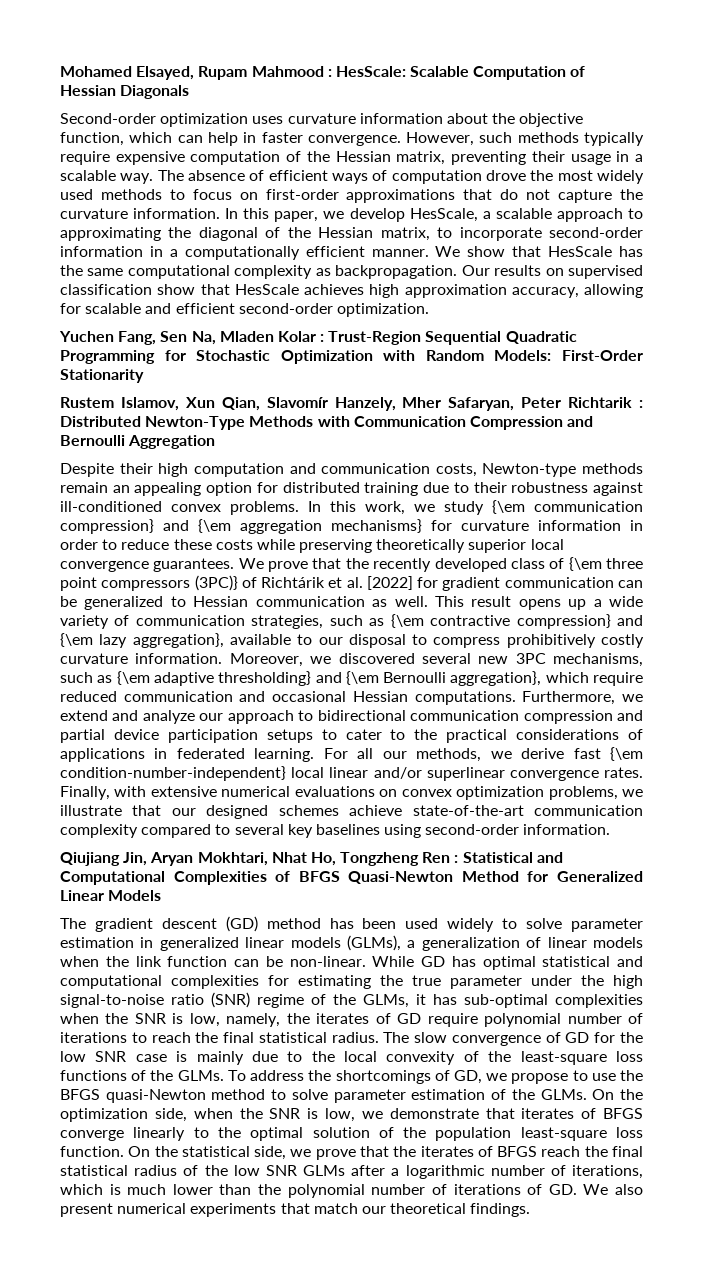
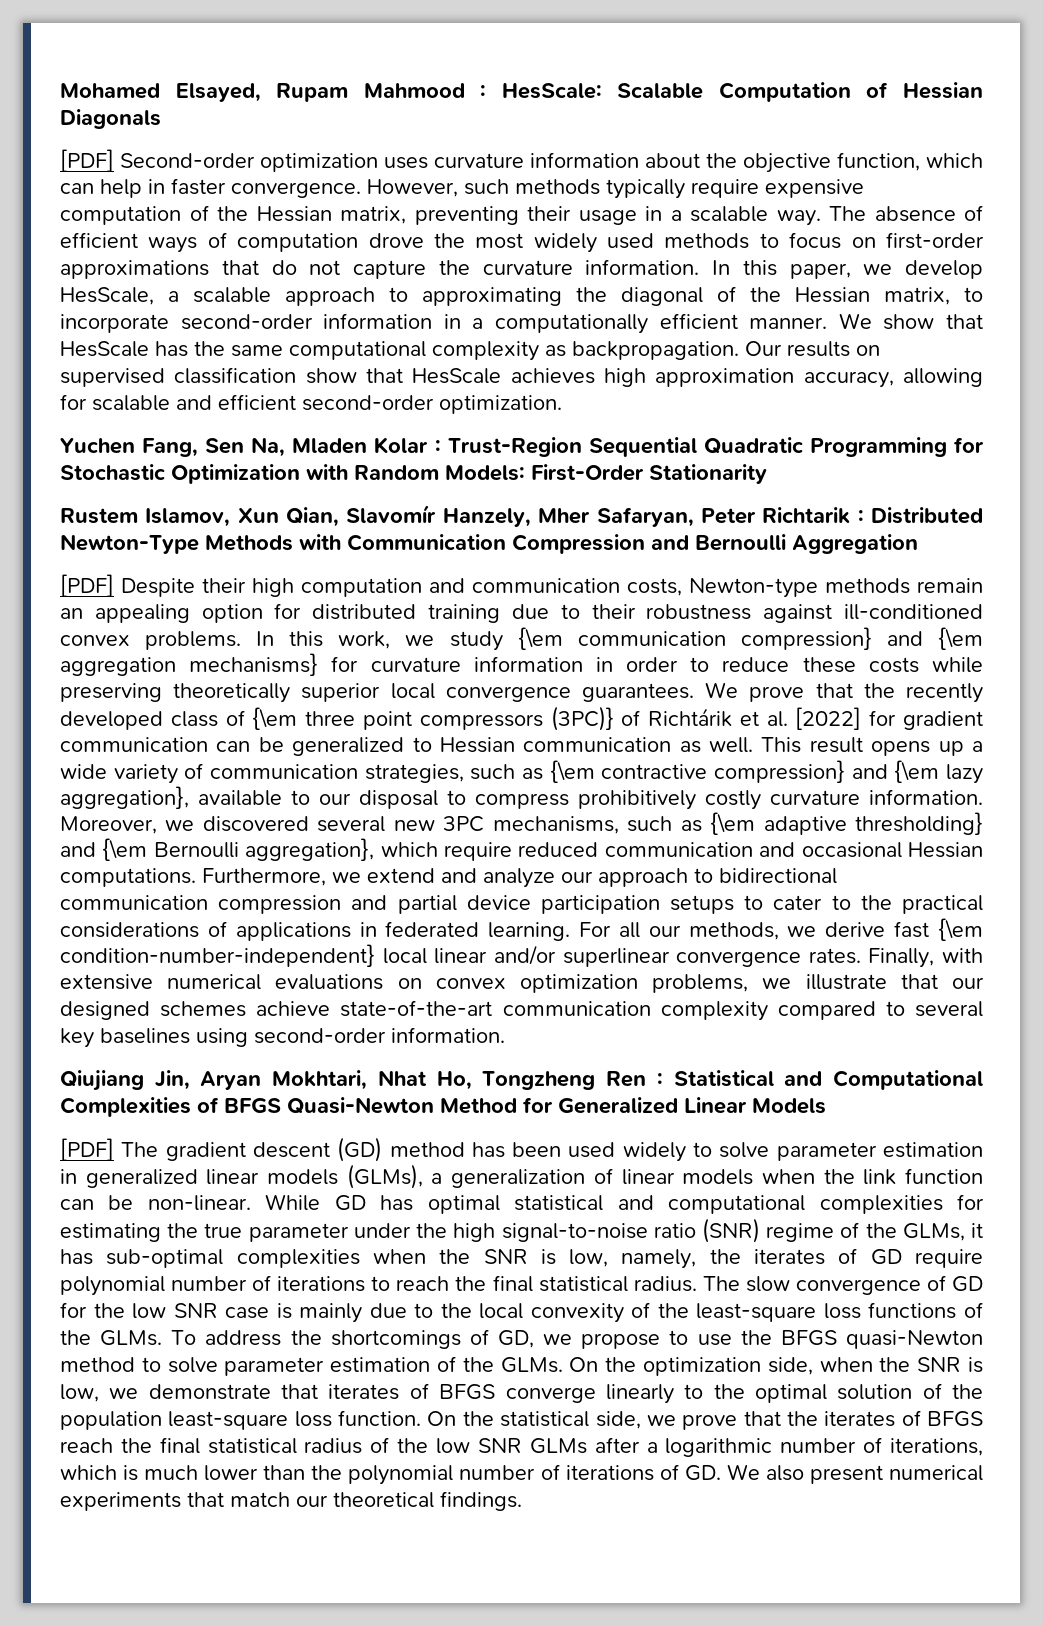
- Second-order optimization uses curvature information about the objective function, which can help in faster convergence.
+ [PDF] Second-order optimization uses curvature information about the objective function, which can help in faster convergence.
- Despite their high computation and communication costs, Newton-type methods remain an appealing option for distributed training due to their robustness against ill-conditioned convex problems.
+ [PDF] Despite their high computation and communication costs, Newton-type methods remain an appealing option for distributed training due to their robustness against ill-conditioned convex problems.
- The gradient descent (GD) method has been used widely to solve parameter estimation in generalized linear models (GLMs), a generalization of linear models when the link function can be non-linear.
+ [PDF] The gradient descent (GD) method has been used widely to solve parameter estimation in generalized linear models (GLMs), a generalization of linear models when the link function can be non-linear.

